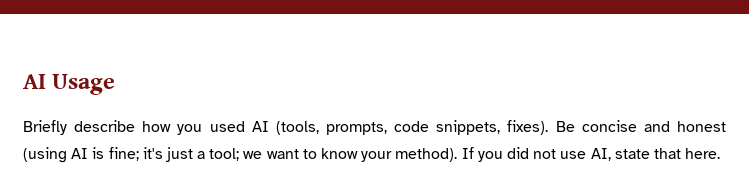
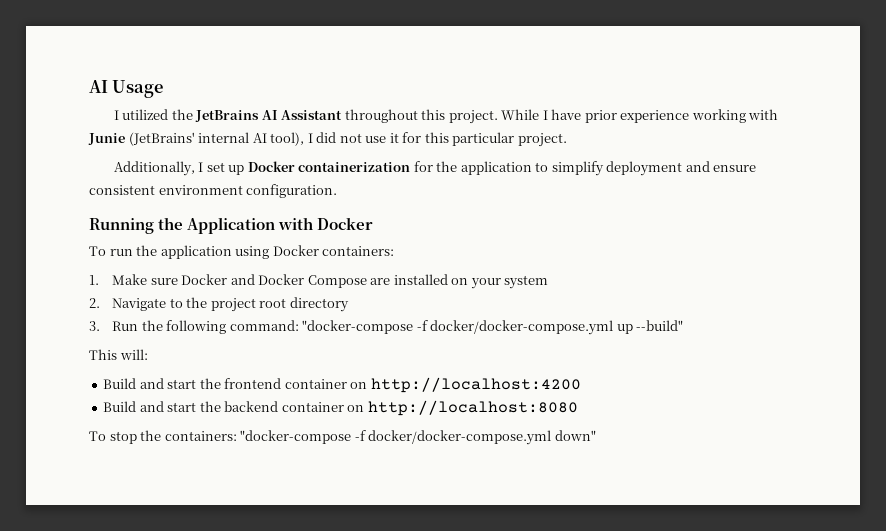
- Briefly describe how you used AI (tools, prompts, code snippets, fixes). Be concise and honest (using AI is fine; it's just a tool; we want to know your method). If you did not use AI, state that here.
+ I utilized the JetBrains AI Assistant throughout this project. While I have prior experience working with Junie (JetBrains' internal AI tool), I did not use it for this particular project.
+ Additionally, I set up Docker containerization for the application to simplify deployment and ensure consistent environment configuration.
+ Running the Application with Docker
+ To run the application using Docker containers:
+ 1. Make sure Docker and Docker Compose are installed on your system
+ 2. Navigate to the project root directory
+ 3. Run the following command: "docker-compose -f docker/docker-compose.yml up --build"
+ This will:
+ Build and start the frontend container on http://localhost:4200
+ Build and start the backend container on http://localhost:8080
+ To stop the containers: "docker-compose -f docker/docker-compose.yml down"

